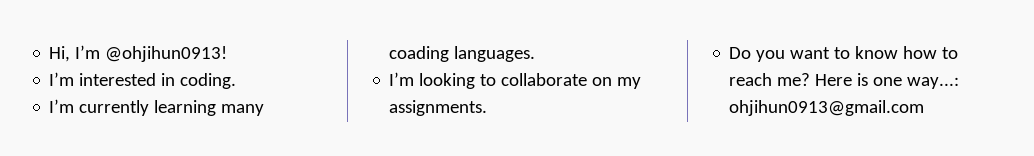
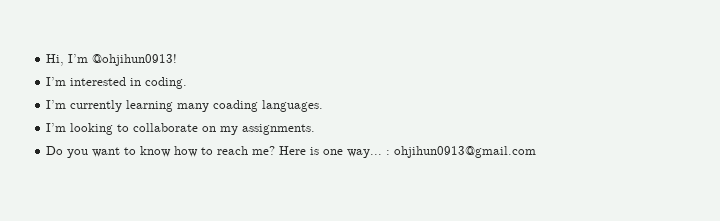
- Here is one way...: ohjihun0913@gmail.com
+ Here is one way... : ohjihun0913@gmail.com

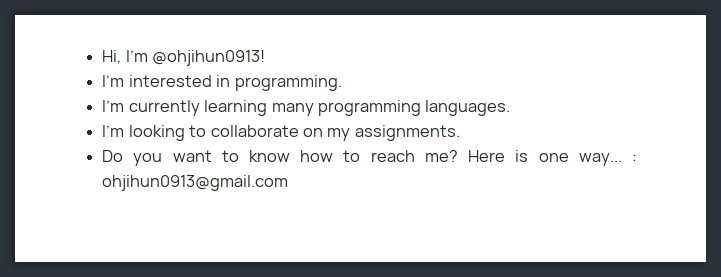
- I’m interested in coding.
+ I’m interested in programming.
- I’m currently learning many coading languages.
+ I’m currently learning many programming languages.

